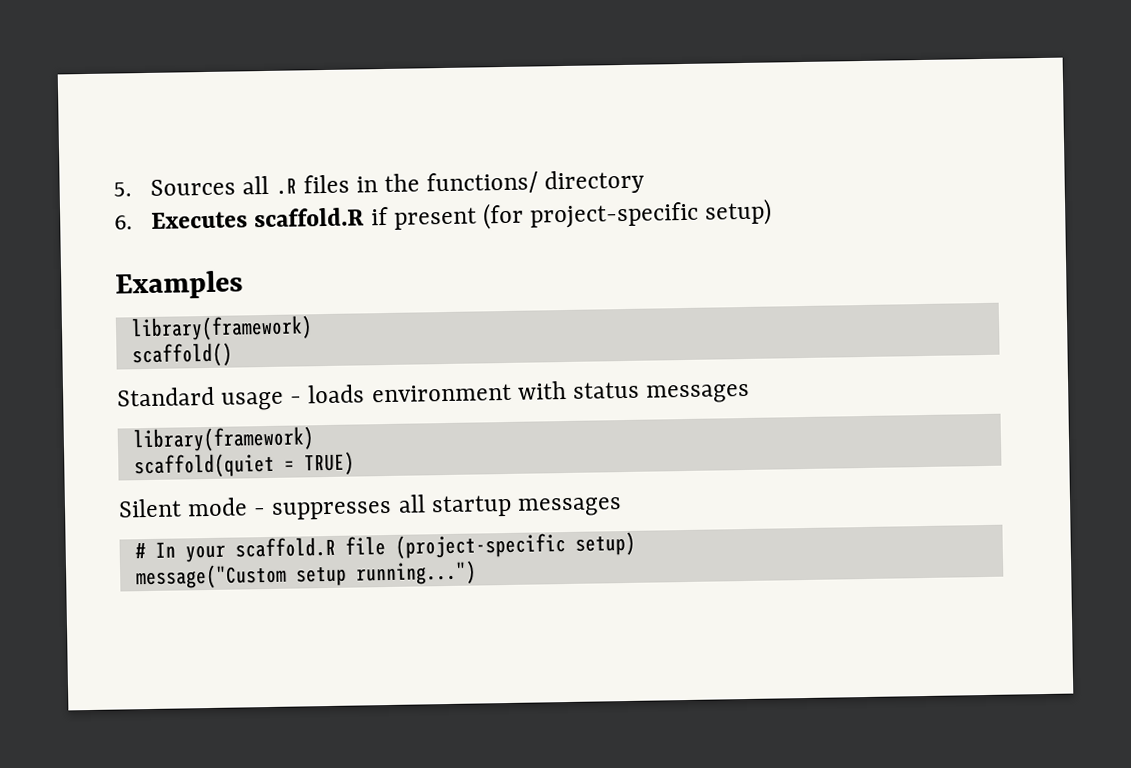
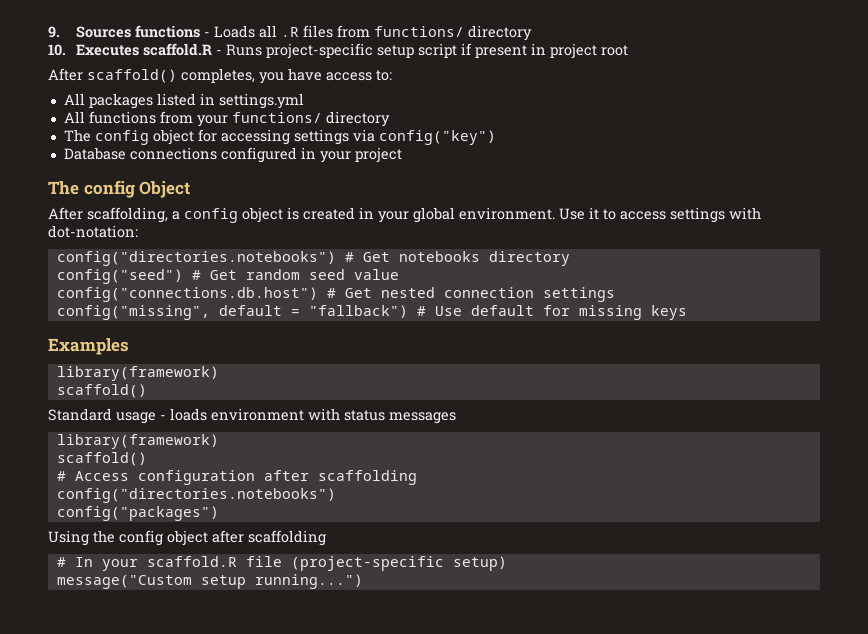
- 5. Sources all .R files in the functions/ directory
- 6. Executes scaffold.R if present (for project-specific setup)
+ 9. Sources functions - Loads all .R files from functions/ directory
+ 10. Executes scaffold.R - Runs project-specific setup script if present in project root
+ After scaffold() completes, you have access to:
+ All packages listed in settings.yml
+ All functions from your functions/ directory
+ The config object for accessing settings via config("key")
+ Database connections configured in your project
+ The config Object
+ After scaffolding, a config object is created in your global environment. Use it to access settings with dot-notation:
+ config("directories.notebooks") # Get notebooks directory
+ config("seed") # Get random seed value
+ config("connections.db.host") # Get nested connection settings
+ config("missing", default = "fallback") # Use default for missing keys
  Standard usage - loads environment with status messages
  library(framework)
- scaffold(quiet = TRUE)
- Silent mode - suppresses all startup messages
+ scaffold()
+ # Access configuration after scaffolding
+ config("directories.notebooks")
+ config("packages")
+ Using the config object after scaffolding

